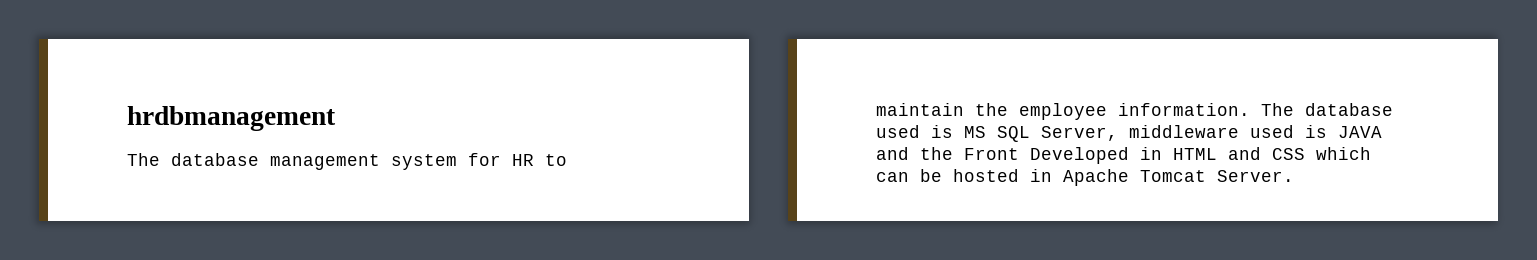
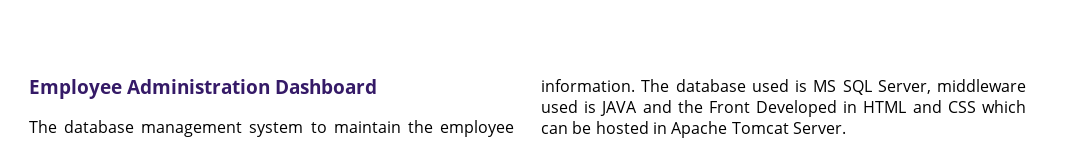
- hrdbmanagement
+ Employee Administration Dashboard
- The database management system for HR to maintain the employee information.
+ The database management system to maintain the employee information.

